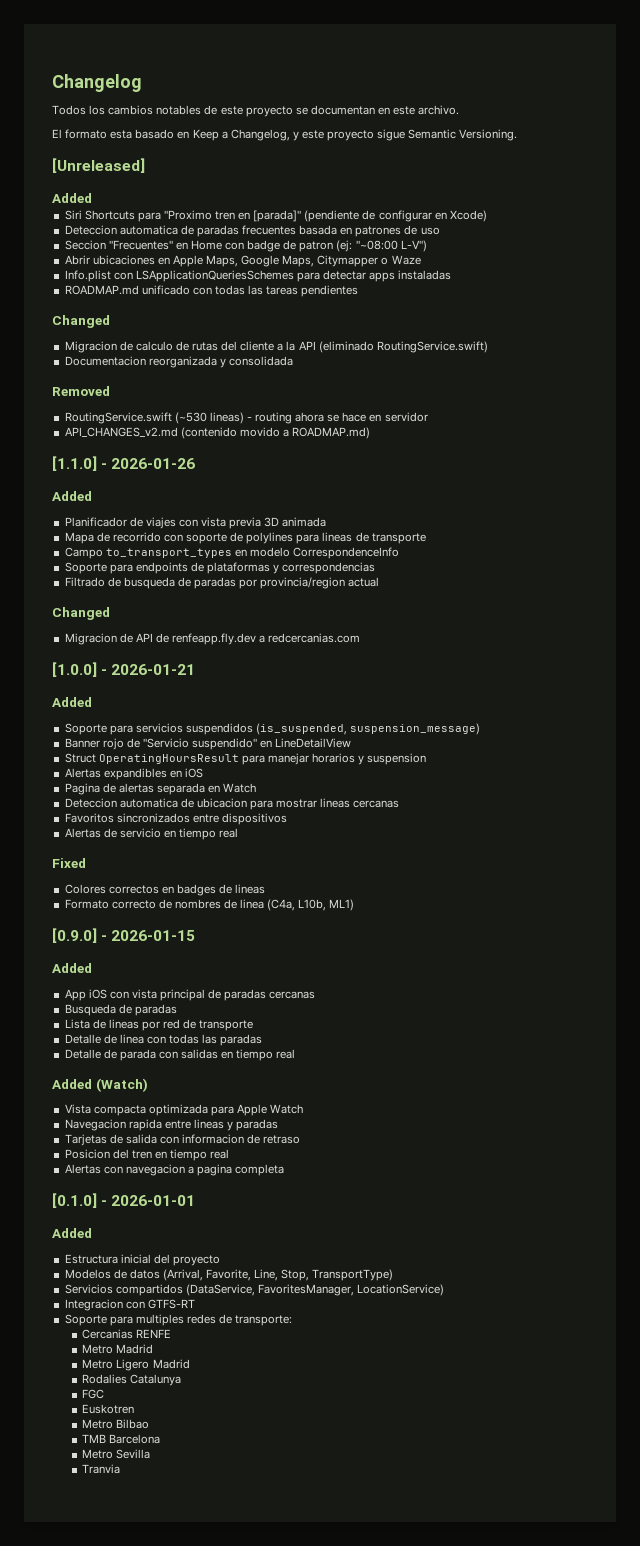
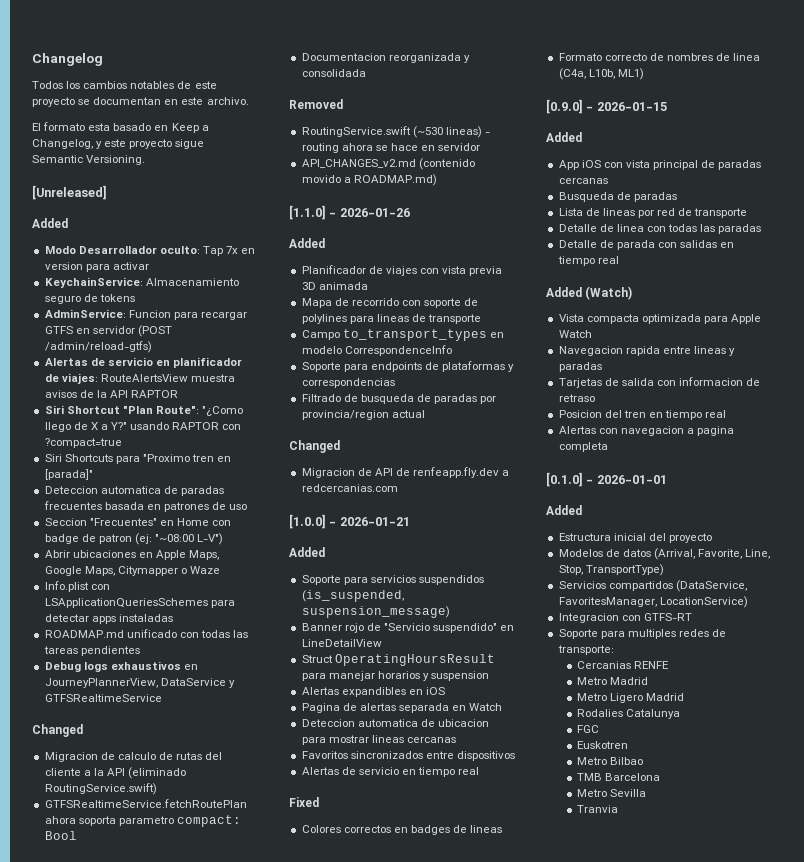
+ Modo Desarrollador oculto: Tap 7x en version para activar
+ KeychainService: Almacenamiento seguro de tokens
+ AdminService: Funcion para recargar GTFS en servidor (POST /admin/reload-gtfs)
+ Alertas de servicio en planificador de viajes: RouteAlertsView muestra avisos de la API RAPTOR
+ Siri Shortcut "Plan Route": "¿Como llego de X a Y?" usando RAPTOR con ?compact=true
- Siri Shortcuts para "Proximo tren en [parada]" (pendiente de configurar en Xcode)
+ Siri Shortcuts para "Proximo tren en [parada]"
+ Debug logs exhaustivos en JourneyPlannerView, DataService y GTFSRealtimeService
+ GTFSRealtimeService.fetchRoutePlan ahora soporta parametro compact: Bool

